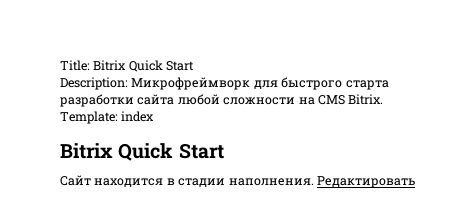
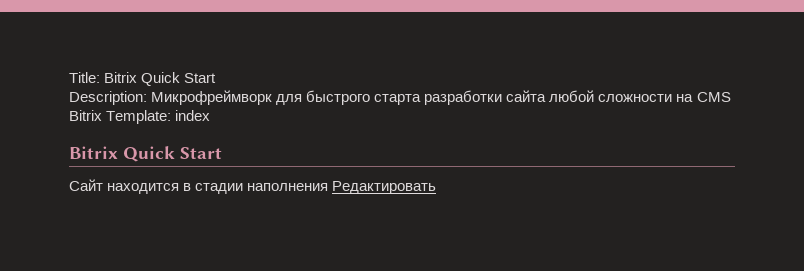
- Description: Микрофреймворк для быстрого старта разработки сайта любой сложности на CMS Bitrix. Template: index
+ Description: Микрофреймворк для быстрого старта разработки сайта любой сложности на CMS Bitrix Template: index
- Сайт находится в стадии наполнения. Редактировать
+ Сайт находится в стадии наполнения Редактировать

